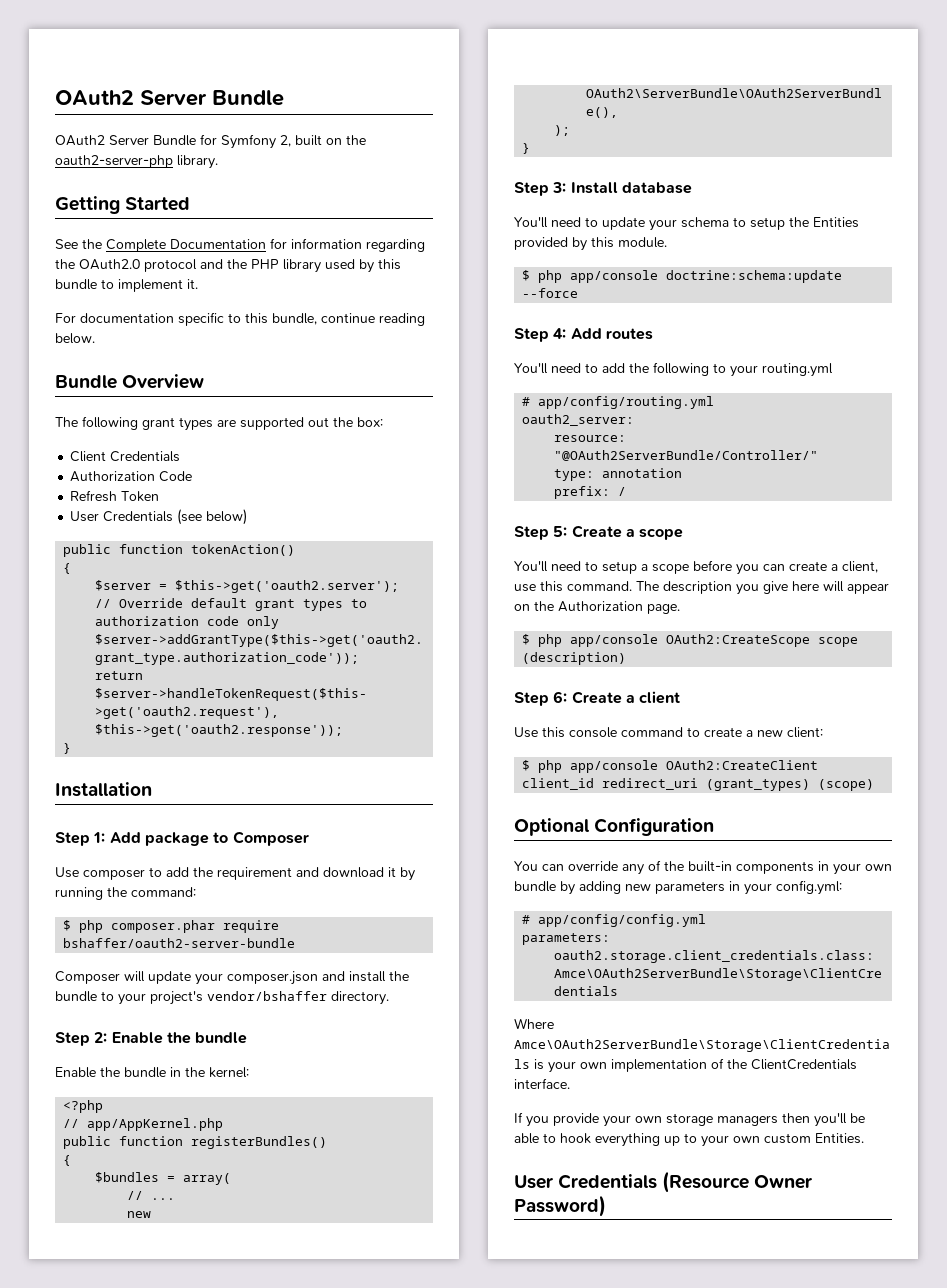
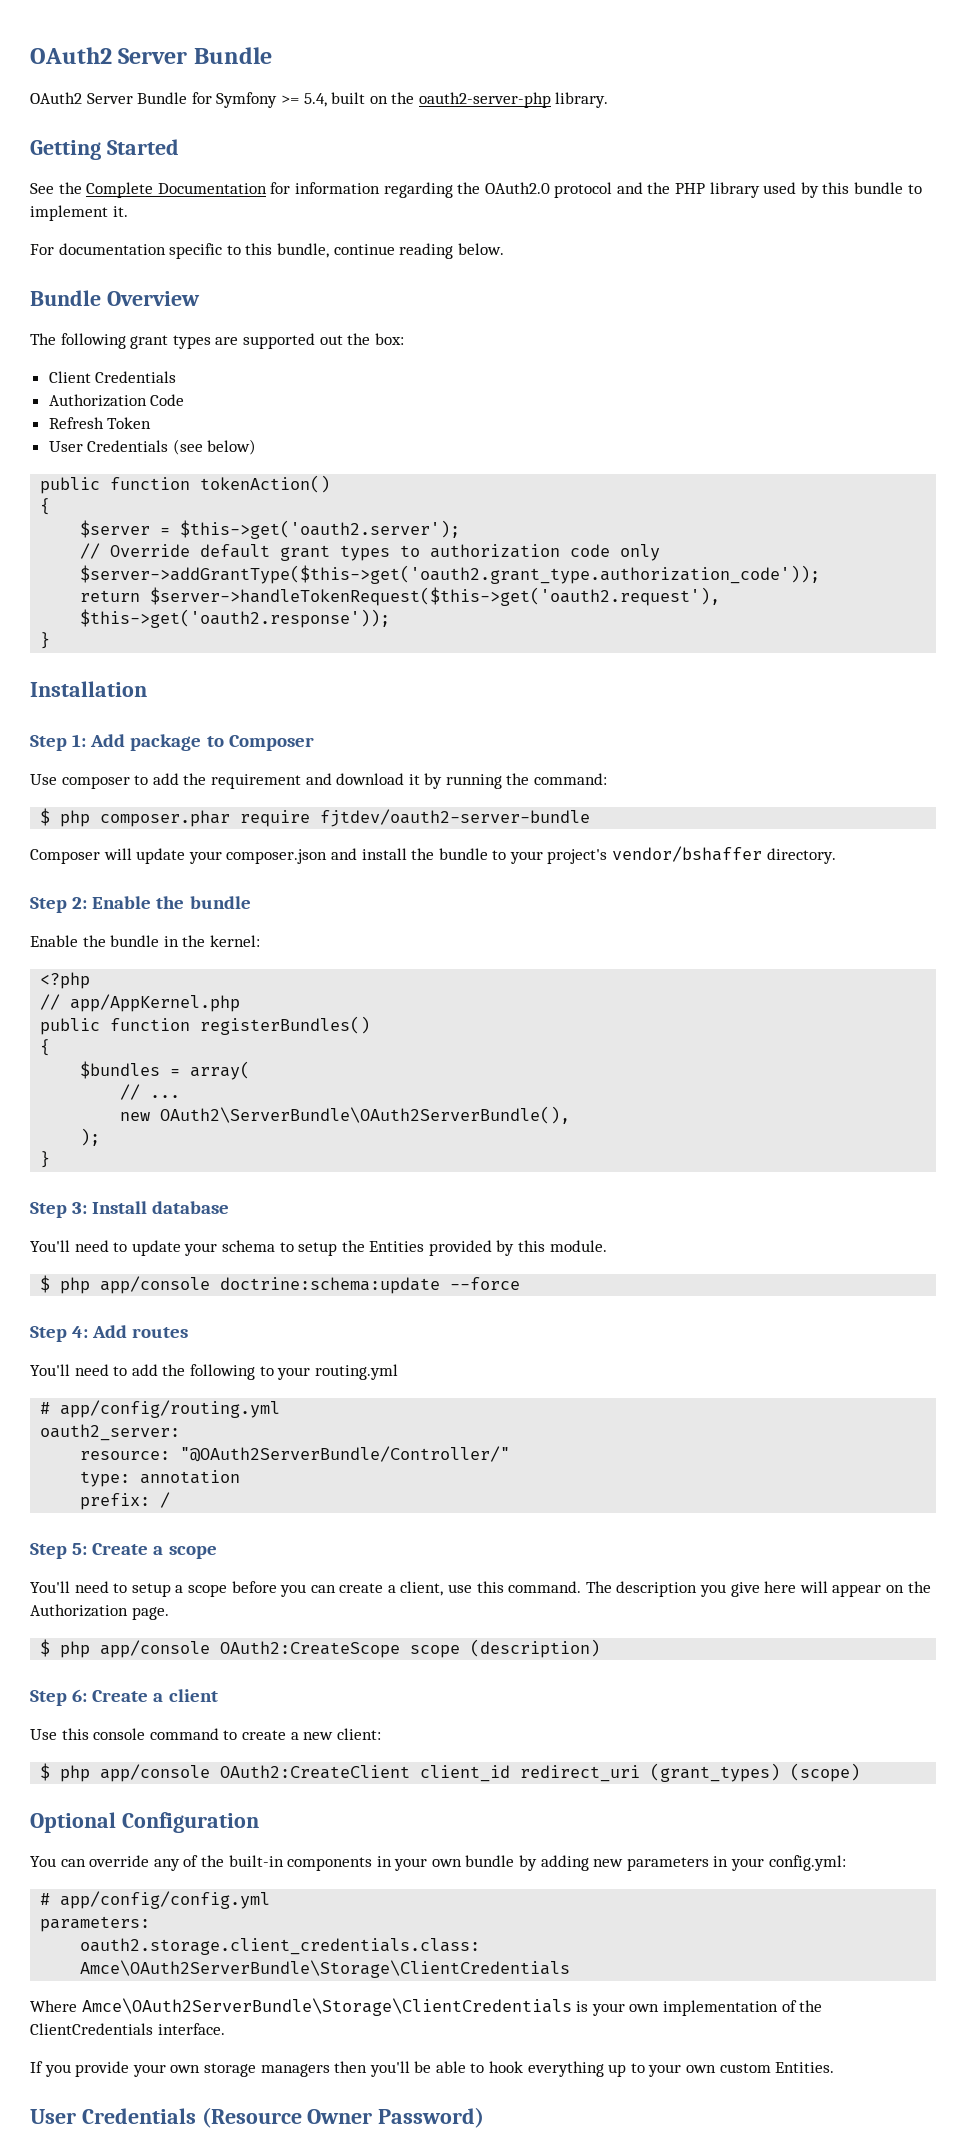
- OAuth2 Server Bundle for Symfony 2, built on the oauth2-server-php library.
+ OAuth2 Server Bundle for Symfony >= 5.4, built on the oauth2-server-php library.
- $ php composer.phar require bshaffer/oauth2-server-bundle
+ $ php composer.phar require fjtdev/oauth2-server-bundle

